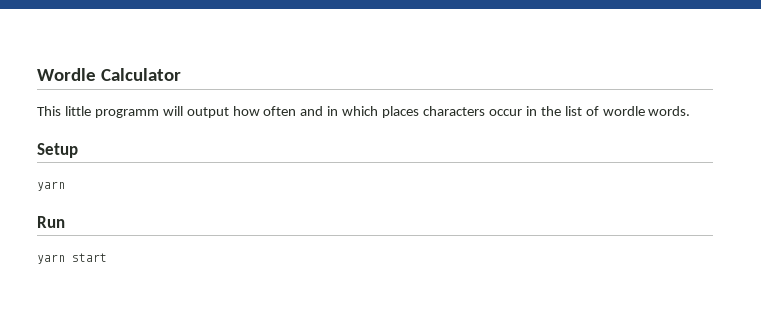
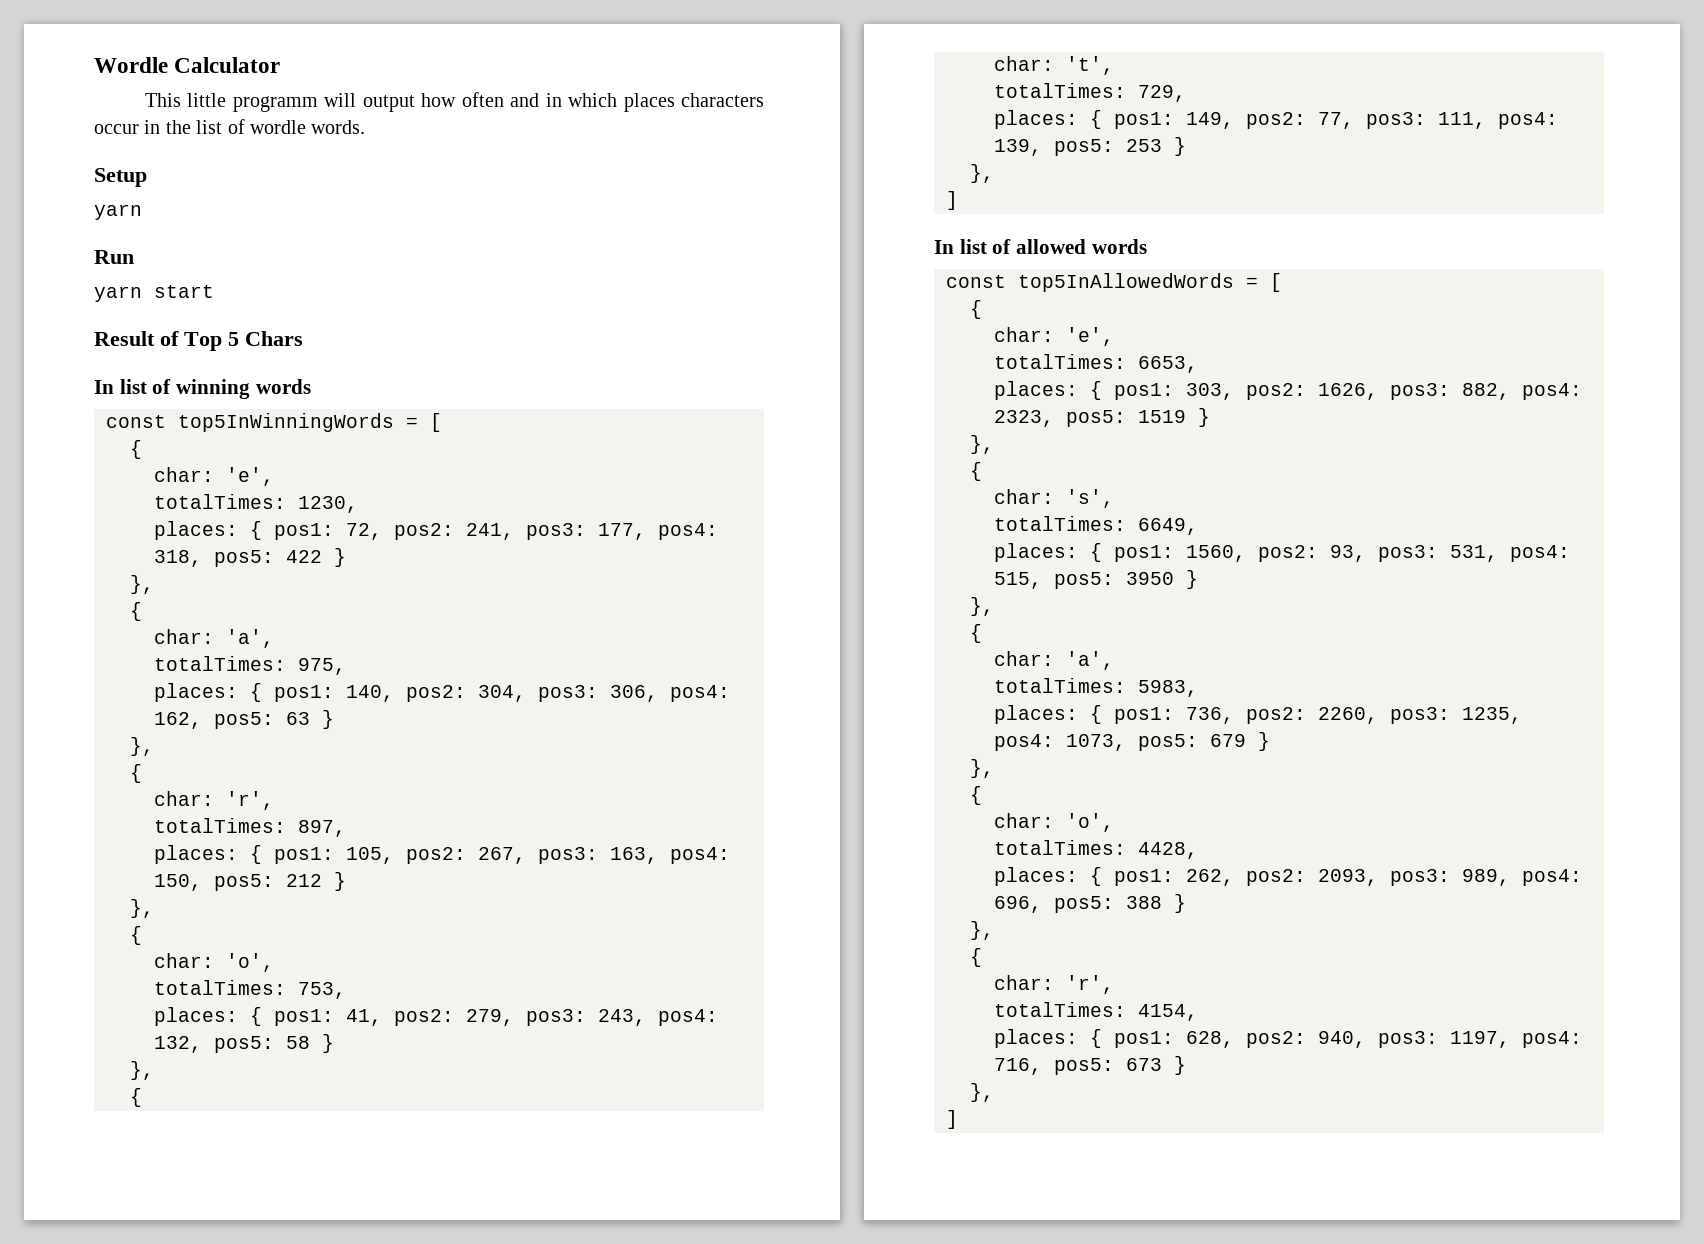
+ Result of Top 5 Chars
+ In list of winning words
+ const top5InWinningWords = [
+ {
+ char: 'e',
+ totalTimes: 1230,
+ places: { pos1: 72, pos2: 241, pos3: 177, pos4: 318, pos5: 422 }
+ },
+ {
+ char: 'a',
+ totalTimes: 975,
+ places: { pos1: 140, pos2: 304, pos3: 306, pos4: 162, pos5: 63 }
+ },
+ {
+ char: 'r',
+ totalTimes: 897,
+ places: { pos1: 105, pos2: 267, pos3: 163, pos4: 150, pos5: 212 }
+ },
+ {
+ char: 'o',
+ totalTimes: 753,
+ places: { pos1: 41, pos2: 279, pos3: 243, pos4: 132, pos5: 58 }
+ },
+ {
+ char: 't',
+ totalTimes: 729,
+ places: { pos1: 149, pos2: 77, pos3: 111, pos4: 139, pos5: 253 }
+ },
+ ]
+ In list of allowed words
+ const top5InAllowedWords = [
+ {
+ char: 'e',
+ totalTimes: 6653,
+ places: { pos1: 303, pos2: 1626, pos3: 882, pos4: 2323, pos5: 1519 }
+ },
+ {
+ char: 's',
+ totalTimes: 6649,
+ places: { pos1: 1560, pos2: 93, pos3: 531, pos4: 515, pos5: 3950 }
+ },
+ {
+ char: 'a',
+ totalTimes: 5983,
+ places: { pos1: 736, pos2: 2260, pos3: 1235, pos4: 1073, pos5: 679 }
+ },
+ {
+ char: 'o',
+ totalTimes: 4428,
+ places: { pos1: 262, pos2: 2093, pos3: 989, pos4: 696, pos5: 388 }
+ },
+ {
+ char: 'r',
+ totalTimes: 4154,
+ places: { pos1: 628, pos2: 940, pos3: 1197, pos4: 716, pos5: 673 }
+ },
+ ]

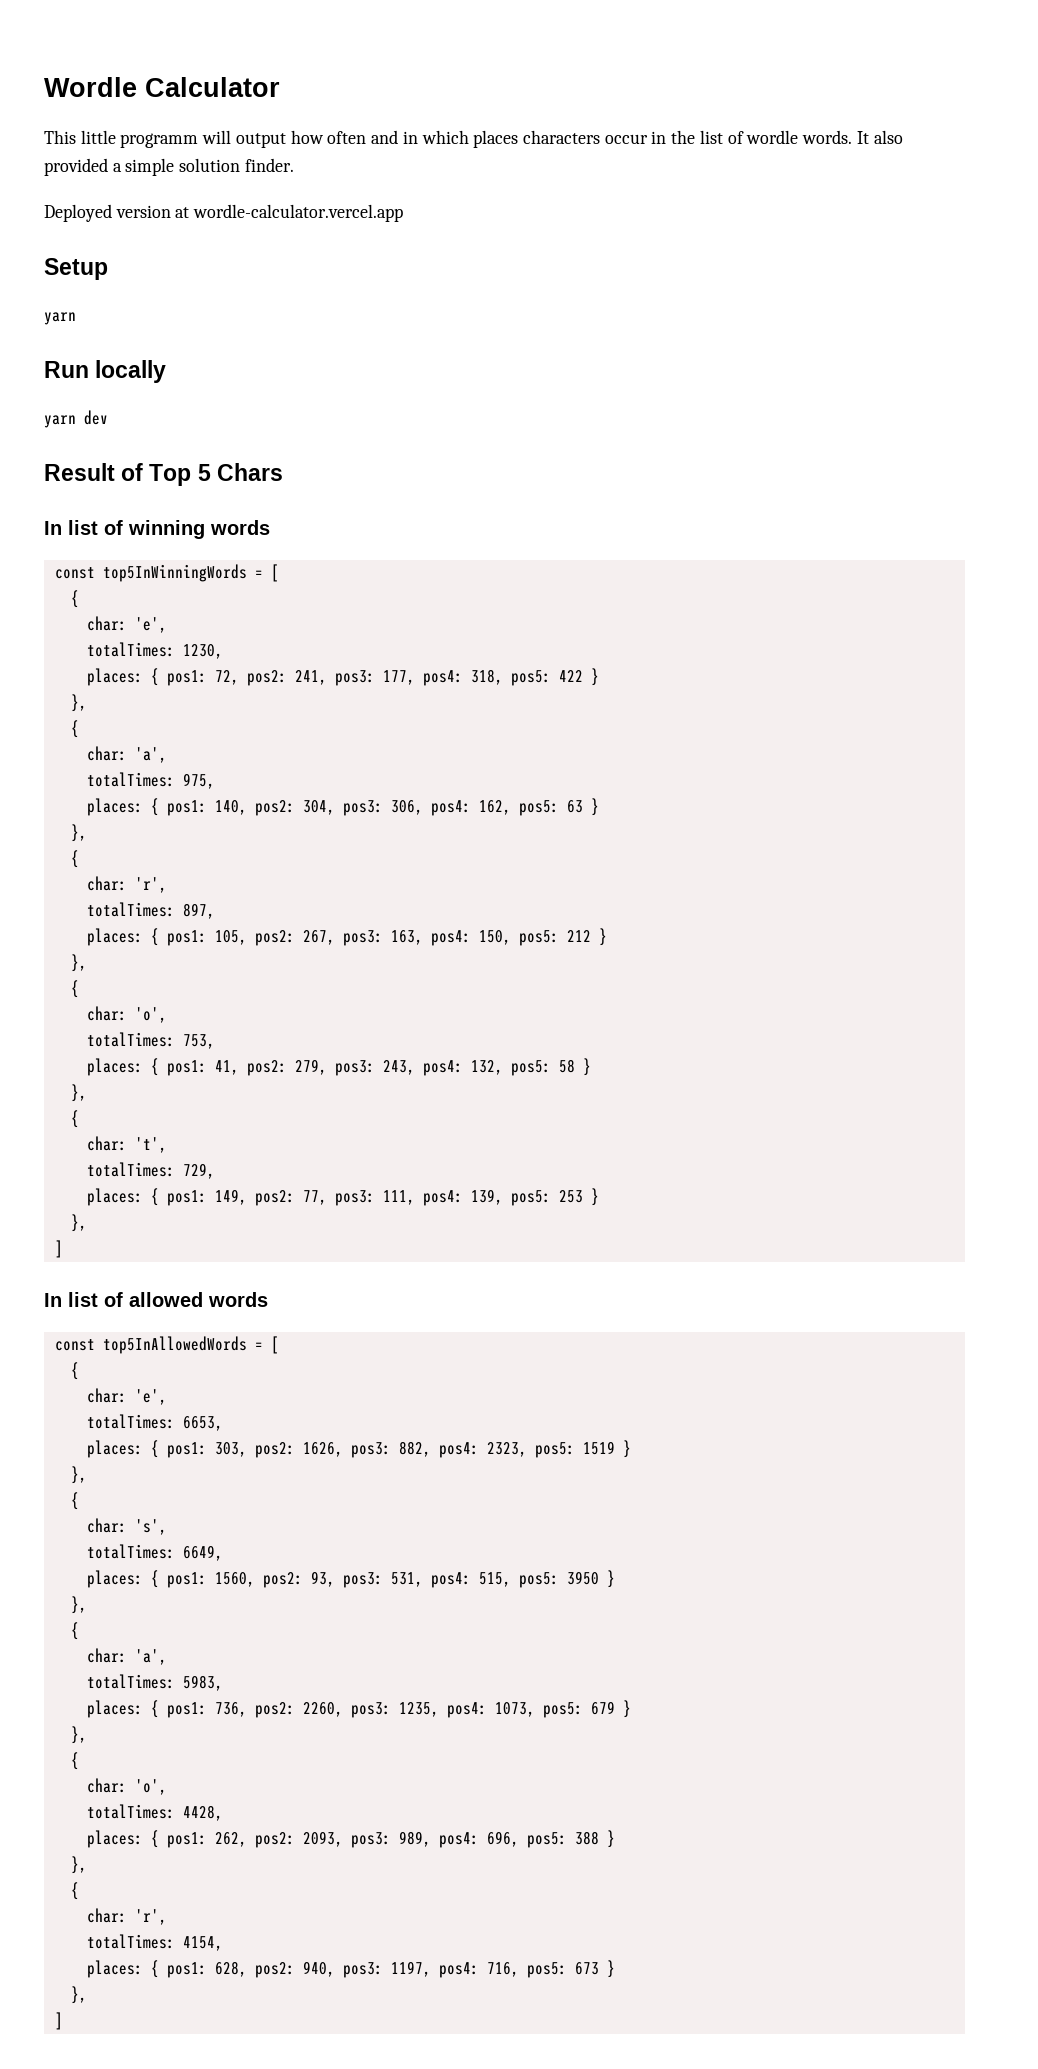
+ It also provided a simple solution finder.
+ Deployed version at wordle-calculator.vercel.app
- Run
- yarn start
+ Run locally
+ yarn dev

